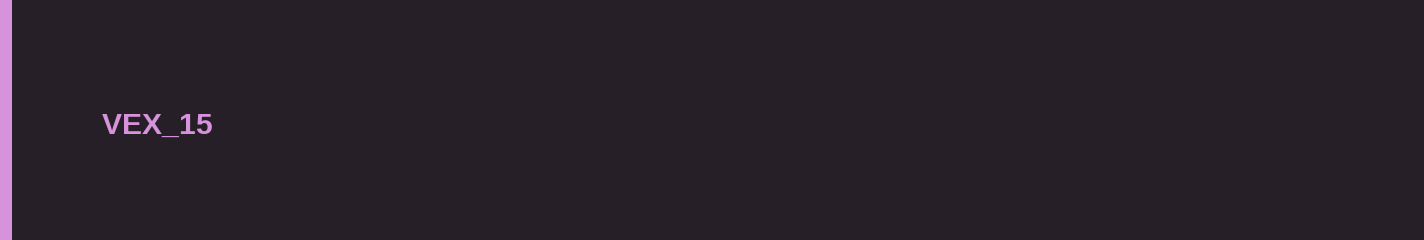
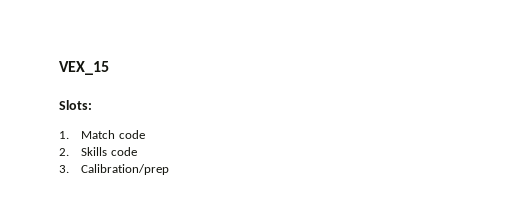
+ Slots:
+ 1. Match code
+ 2. Skills code
+ 3. Calibration/prep

